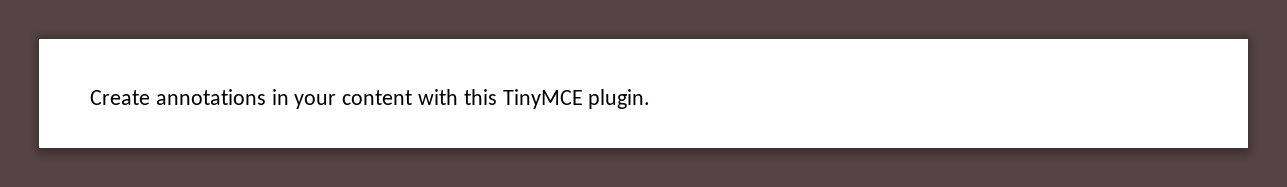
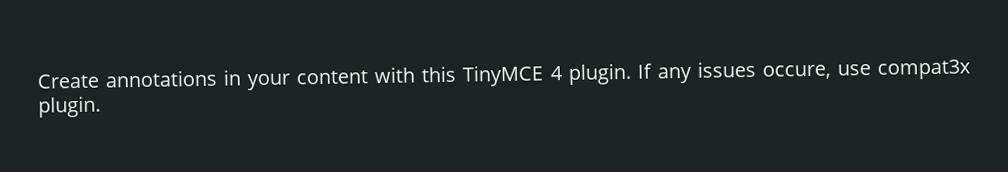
- Create annotations in your content with this TinyMCE plugin.
+ Create annotations in your content with this TinyMCE 4 plugin. If any issues occure, use compat3x plugin.

